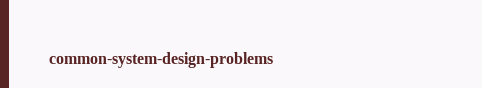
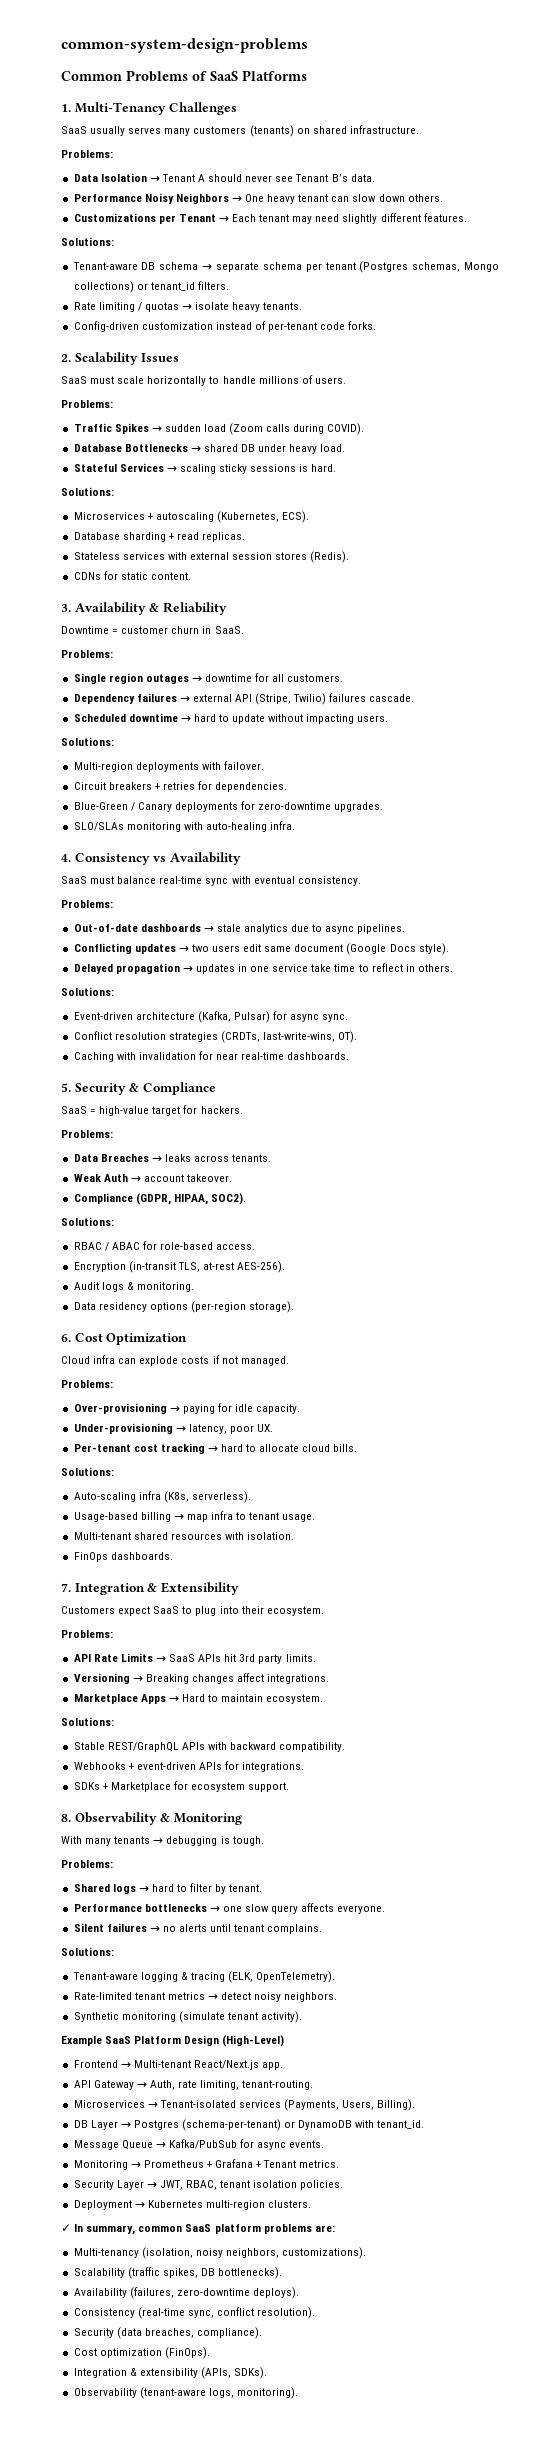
+ Common Problems of SaaS Platforms
+ 1. Multi-Tenancy Challenges
+ SaaS usually serves many customers (tenants) on shared infrastructure.
+ Problems:
+ Data Isolation → Tenant A should never see Tenant B’s data.
+ Performance Noisy Neighbors → One heavy tenant can slow down others.
+ Customizations per Tenant → Each tenant may need slightly different features.
+ Solutions:
+ Tenant-aware DB schema → separate schema per tenant (Postgres schemas, Mongo collections) or tenant_id filters.
+ Rate limiting / quotas → isolate heavy tenants.
+ Config-driven customization instead of per-tenant code forks.
+ 2. Scalability Issues
+ SaaS must scale horizontally to handle millions of users.
+ Problems:
+ Traffic Spikes → sudden load (Zoom calls during COVID).
+ Database Bottlenecks → shared DB under heavy load.
+ Stateful Services → scaling sticky sessions is hard.
+ Solutions:
+ Microservices + autoscaling (Kubernetes, ECS).
+ Database sharding + read replicas.
+ Stateless services with external session stores (Redis).
+ CDNs for static content.
+ 3. Availability & Reliability
+ Downtime = customer churn in SaaS.
+ Problems:
+ Single region outages → downtime for all customers.
+ Dependency failures → external API (Stripe, Twilio) failures cascade.
+ Scheduled downtime → hard to update without impacting users.
+ Solutions:
+ Multi-region deployments with failover.
+ Circuit breakers + retries for dependencies.
+ Blue-Green / Canary deployments for zero-downtime upgrades.
+ SLO/SLAs monitoring with auto-healing infra.
+ 4. Consistency vs Availability
+ SaaS must balance real-time sync with eventual consistency.
+ Problems:
+ Out-of-date dashboards → stale analytics due to async pipelines.
+ Conflicting updates → two users edit same document (Google Docs style).
+ Delayed propagation → updates in one service take time to reflect in others.
+ Solutions:
+ Event-driven architecture (Kafka, Pulsar) for async sync.
+ Conflict resolution strategies (CRDTs, last-write-wins, OT).
+ Caching with invalidation for near real-time dashboards.
+ 5. Security & Compliance
+ SaaS = high-value target for hackers.
+ Problems:
+ Data Breaches → leaks across tenants.
+ Weak Auth → account takeover.
+ Compliance (GDPR, HIPAA, SOC2).
+ Solutions:
+ RBAC / ABAC for role-based access.
+ Encryption (in-transit TLS, at-rest AES-256).
+ Audit logs & monitoring.
+ Data residency options (per-region storage).
+ 6. Cost Optimization
+ Cloud infra can explode costs if not managed.
+ Problems:
+ Over-provisioning → paying for idle capacity.
+ Under-provisioning → latency, poor UX.
+ Per-tenant cost tracking → hard to allocate cloud bills.
+ Solutions:
+ Auto-scaling infra (K8s, serverless).
+ Usage-based billing → map infra to tenant usage.
+ Multi-tenant shared resources with isolation.
+ FinOps dashboards.
+ 7. Integration & Extensibility
+ Customers expect SaaS to plug into their ecosystem.
+ Problems:
+ API Rate Limits → SaaS APIs hit 3rd party limits.
+ Versioning → Breaking changes affect integrations.
+ Marketplace Apps → Hard to maintain ecosystem.
+ Solutions:
+ Stable REST/GraphQL APIs with backward compatibility.
+ Webhooks + event-driven APIs for integrations.
+ SDKs + Marketplace for ecosystem support.
+ 8. Observability & Monitoring
+ With many tenants → debugging is tough.
+ Problems:
+ Shared logs → hard to filter by tenant.
+ Performance bottlenecks → one slow query affects everyone.
+ Silent failures → no alerts until tenant complains.
+ Solutions:
+ Tenant-aware logging & tracing (ELK, OpenTelemetry).
+ Rate-limited tenant metrics → detect noisy neighbors.
+ Synthetic monitoring (simulate tenant activity).
+ Example SaaS Platform Design (High-Level)
+ Frontend → Multi-tenant React/Next.js app.
+ API Gateway → Auth, rate limiting, tenant-routing.
+ Microservices → Tenant-isolated services (Payments, Users, Billing).
+ DB Layer → Postgres (schema-per-tenant) or DynamoDB with tenant_id.
+ Message Queue → Kafka/PubSub for async events.
+ Monitoring → Prometheus + Grafana + Tenant metrics.
+ Security Layer → JWT, RBAC, tenant isolation policies.
+ Deployment → Kubernetes multi-region clusters.
+ ✓ In summary, common SaaS platform problems are:
+ Multi-tenancy (isolation, noisy neighbors, customizations).
+ Scalability (traffic spikes, DB bottlenecks).
+ Availability (failures, zero-downtime deploys).
+ Consistency (real-time sync, conflict resolution).
+ Security (data breaches, compliance).
+ Cost optimization (FinOps).
+ Integration & extensibility (APIs, SDKs).
+ Observability (tenant-aware logs, monitoring).

